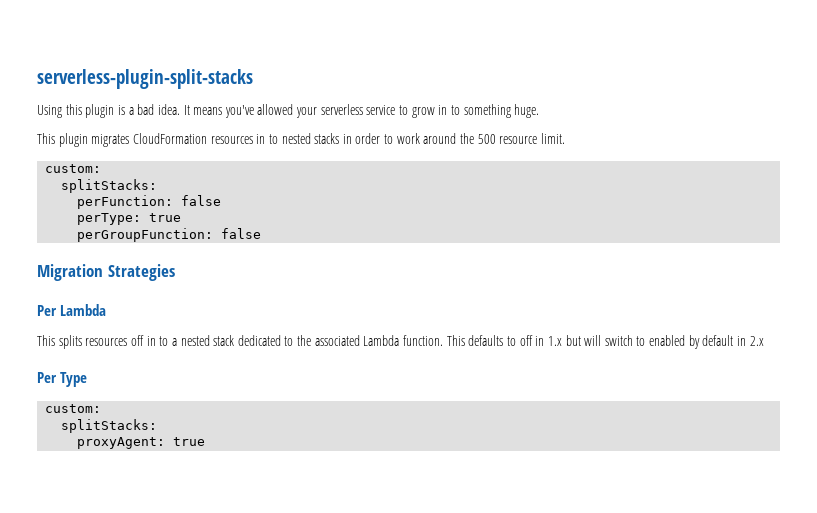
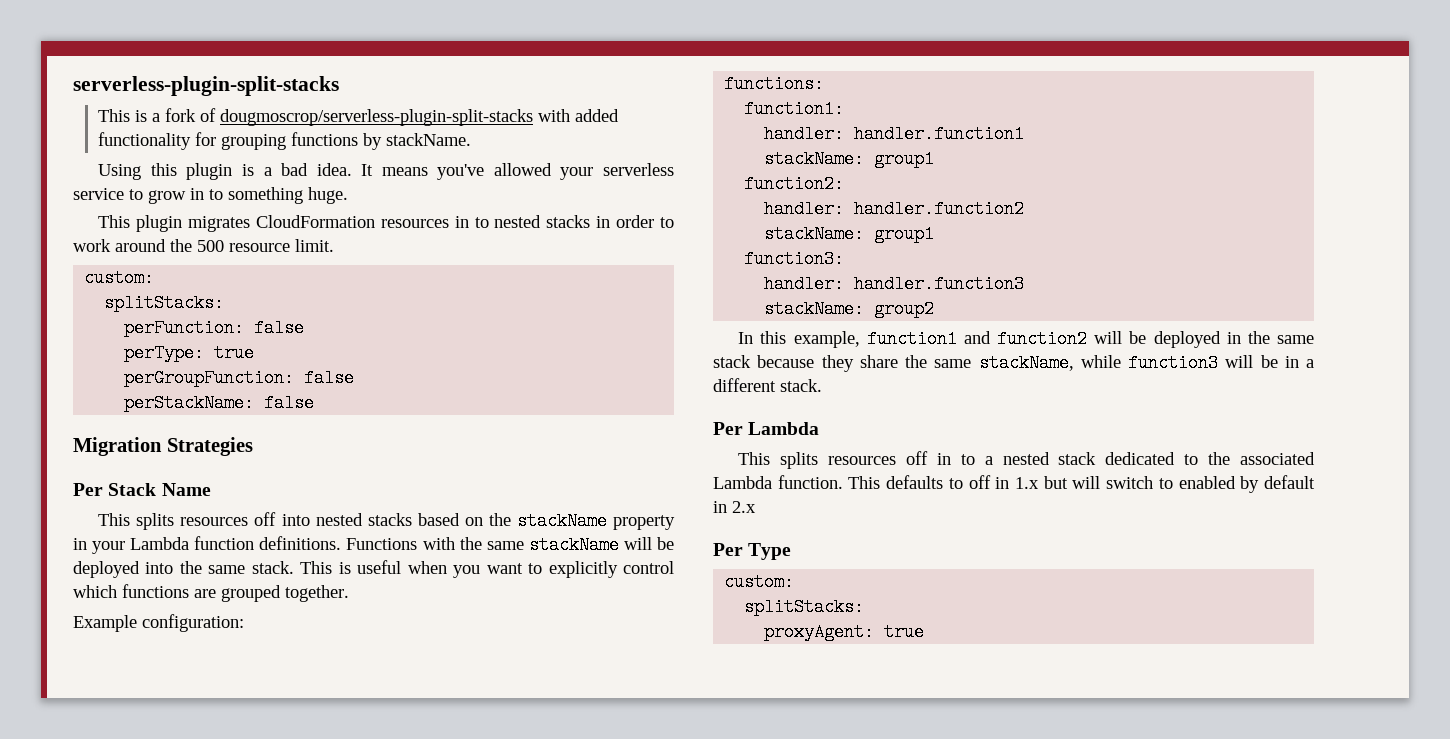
+ This is a fork of dougmoscrop/serverless-plugin-split-stacks with added functionality for grouping functions by stackName.
+ perStackName: false
+ Per Stack Name
+ This splits resources off into nested stacks based on the stackName property in your Lambda function definitions. Functions with the same stackName will be deployed into the same stack. This is useful when you want to explicitly control which functions are grouped together.
+ Example configuration:
+ functions:
+ function1:
+ handler: handler.function1
+ stackName: group1
+ function2:
+ handler: handler.function2
+ stackName: group1
+ function3:
+ handler: handler.function3
+ stackName: group2
+ In this example, function1 and function2 will be deployed in the same stack because they share the same stackName, while function3 will be in a different stack.

